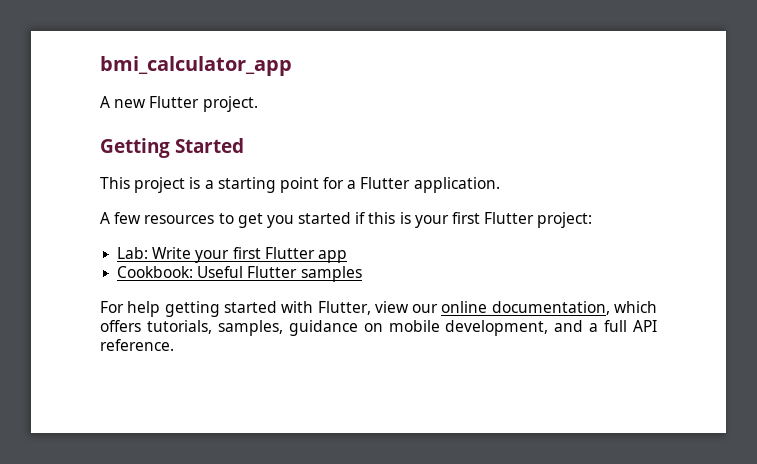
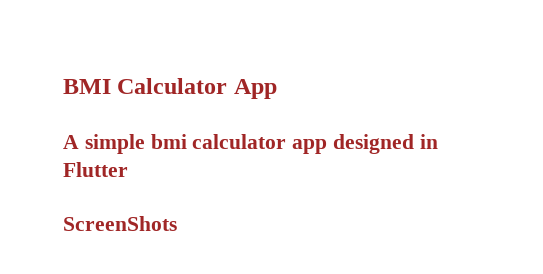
- bmi_calculator_app
- A new Flutter project.
- Getting Started
- This project is a starting point for a Flutter application.
- A few resources to get you started if this is your first Flutter project:
- Lab: Write your first Flutter app
- Cookbook: Useful Flutter samples
- For help getting started with Flutter, view our online documentation, which offers tutorials, samples, guidance on mobile development, and a full API reference.
+ BMI Calculator App
+ A simple bmi calculator app designed in Flutter
+ ScreenShots

